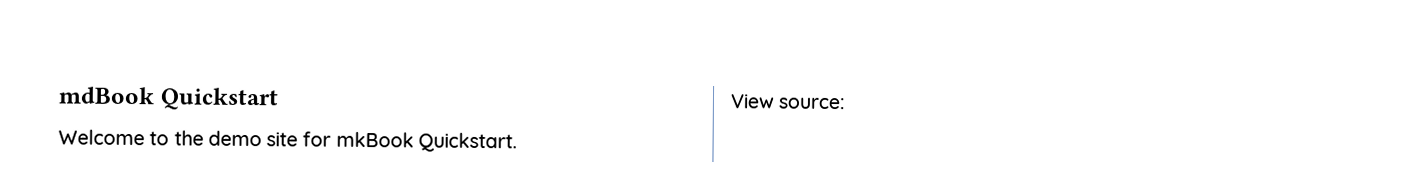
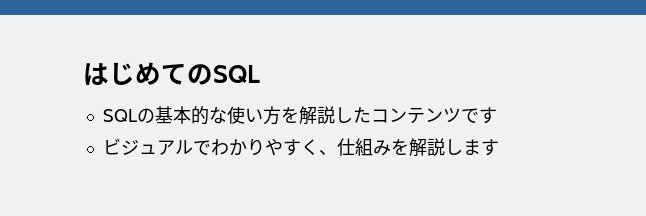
- mdBook Quickstart
- Welcome to the demo site for mkBook Quickstart.
- View source:
+ はじめてのSQL
+ SQLの基本的な使い方を解説したコンテンツです
+ ビジュアルでわかりやすく、仕組みを解説します

